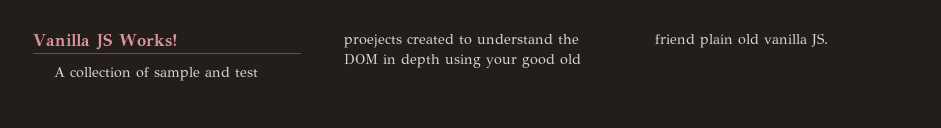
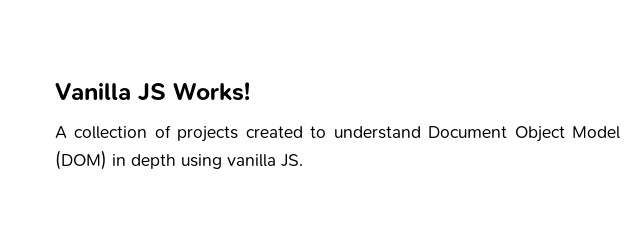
- A collection of sample and test proejects created to understand the DOM in depth using your good old friend plain old vanilla JS.
+ A collection of projects created to understand Document Object Model (DOM) in depth using vanilla JS.

